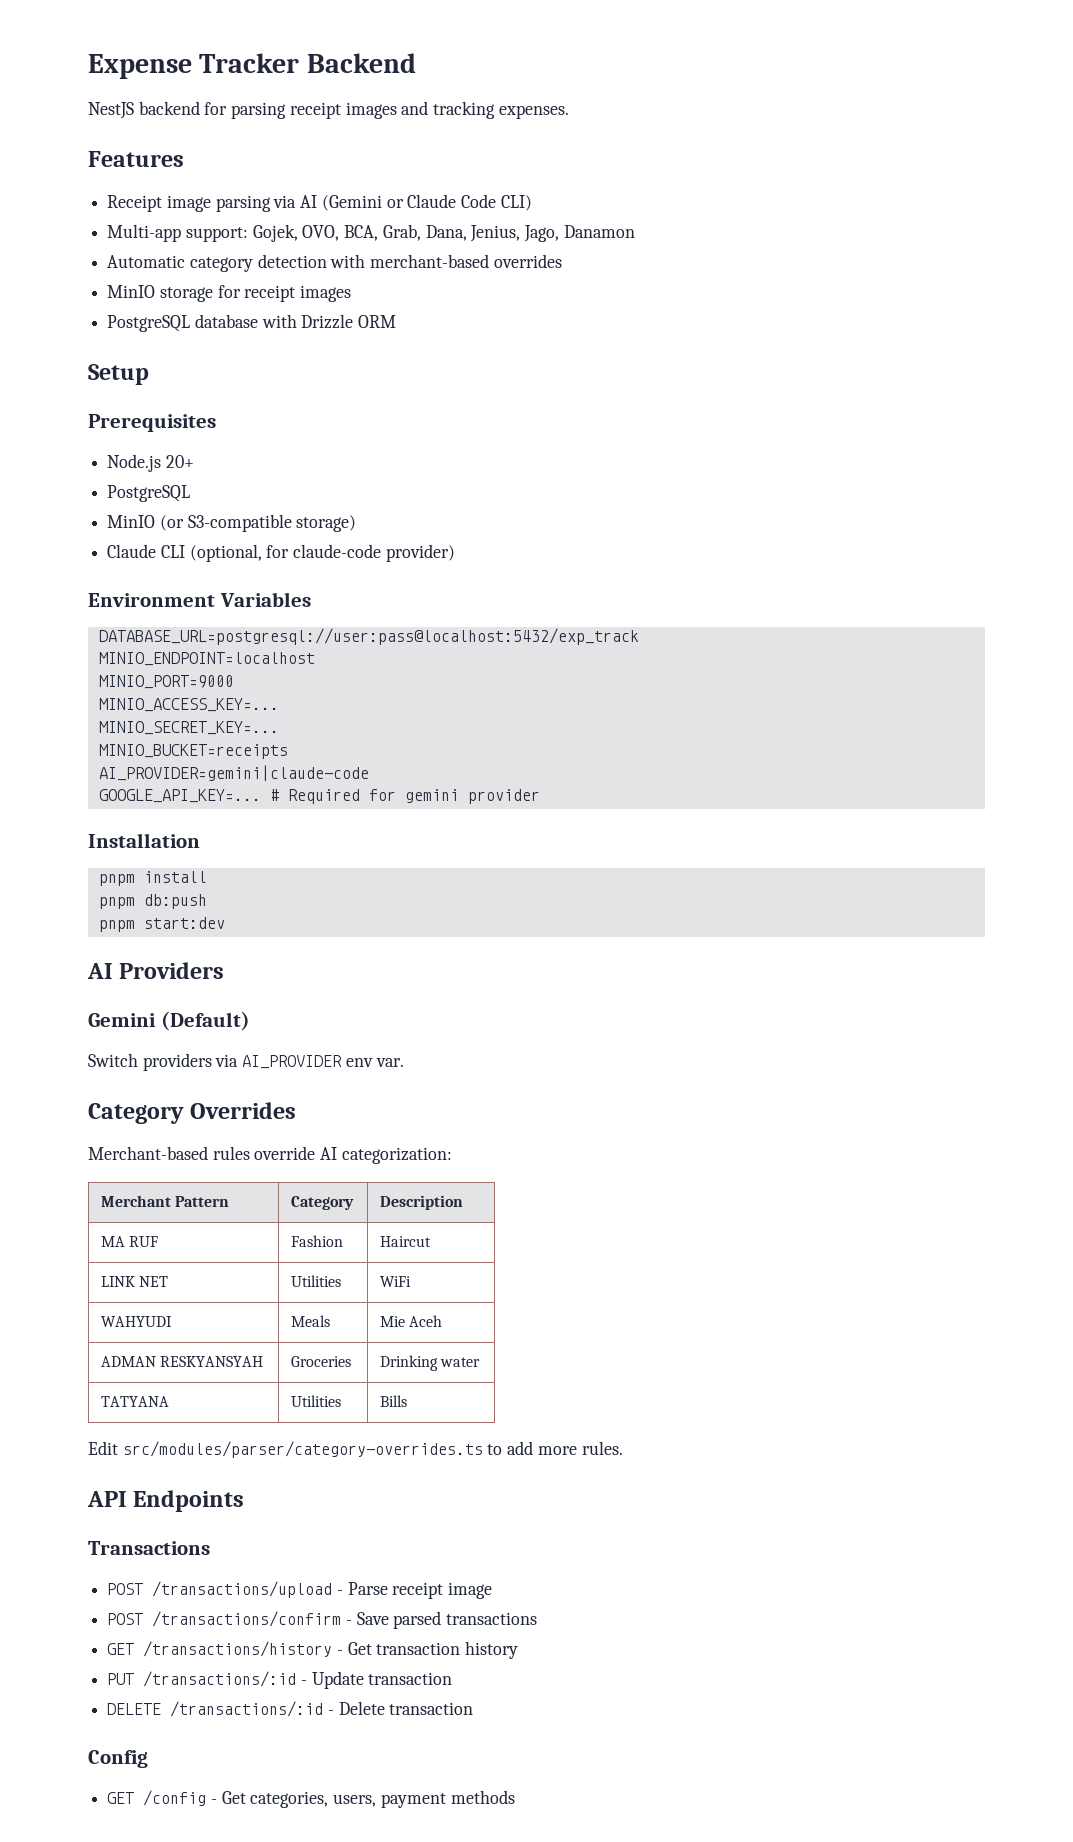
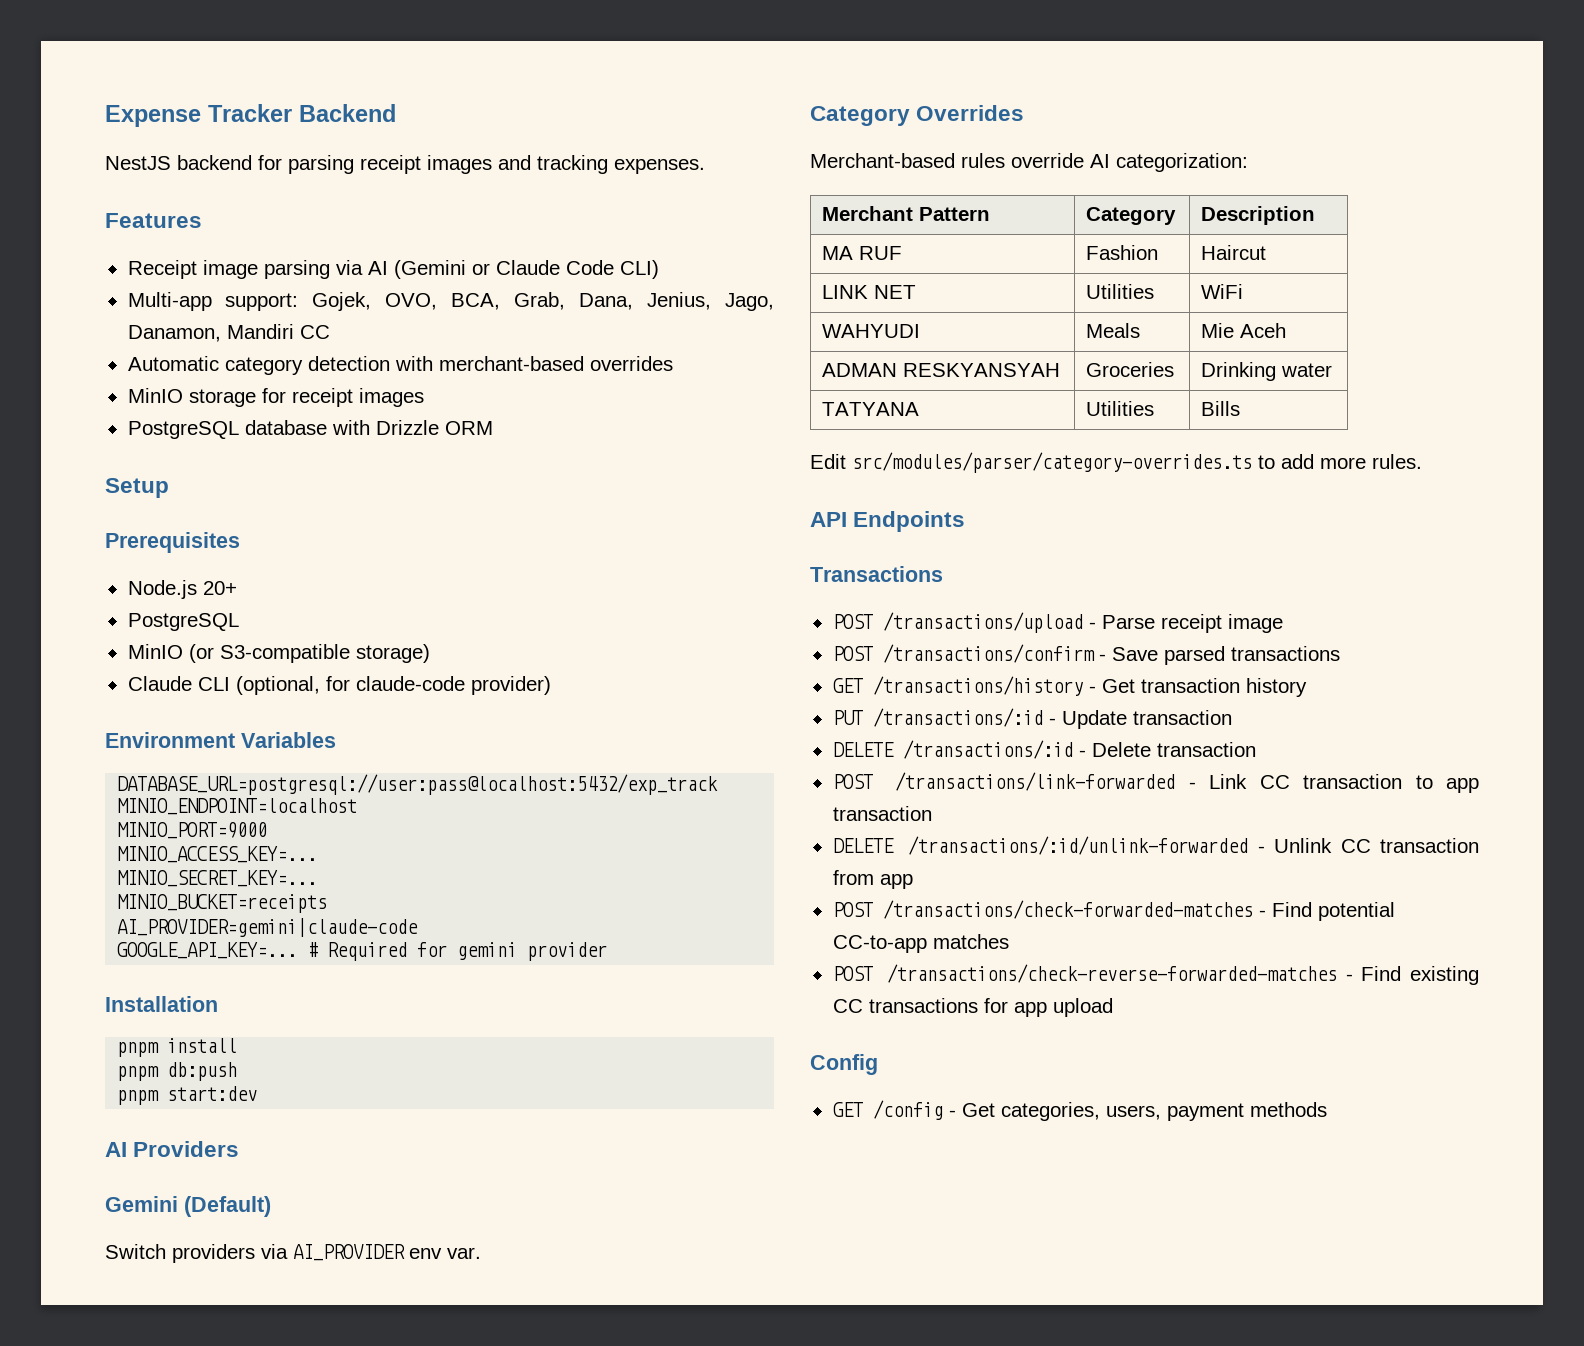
- Multi-app support: Gojek, OVO, BCA, Grab, Dana, Jenius, Jago, Danamon
+ Multi-app support: Gojek, OVO, BCA, Grab, Dana, Jenius, Jago, Danamon, Mandiri CC
+ POST /transactions/link-forwarded - Link CC transaction to app transaction
+ DELETE /transactions/:id/unlink-forwarded - Unlink CC transaction from app
+ POST /transactions/check-forwarded-matches - Find potential CC-to-app matches
+ POST /transactions/check-reverse-forwarded-matches - Find existing CC transactions for app upload

